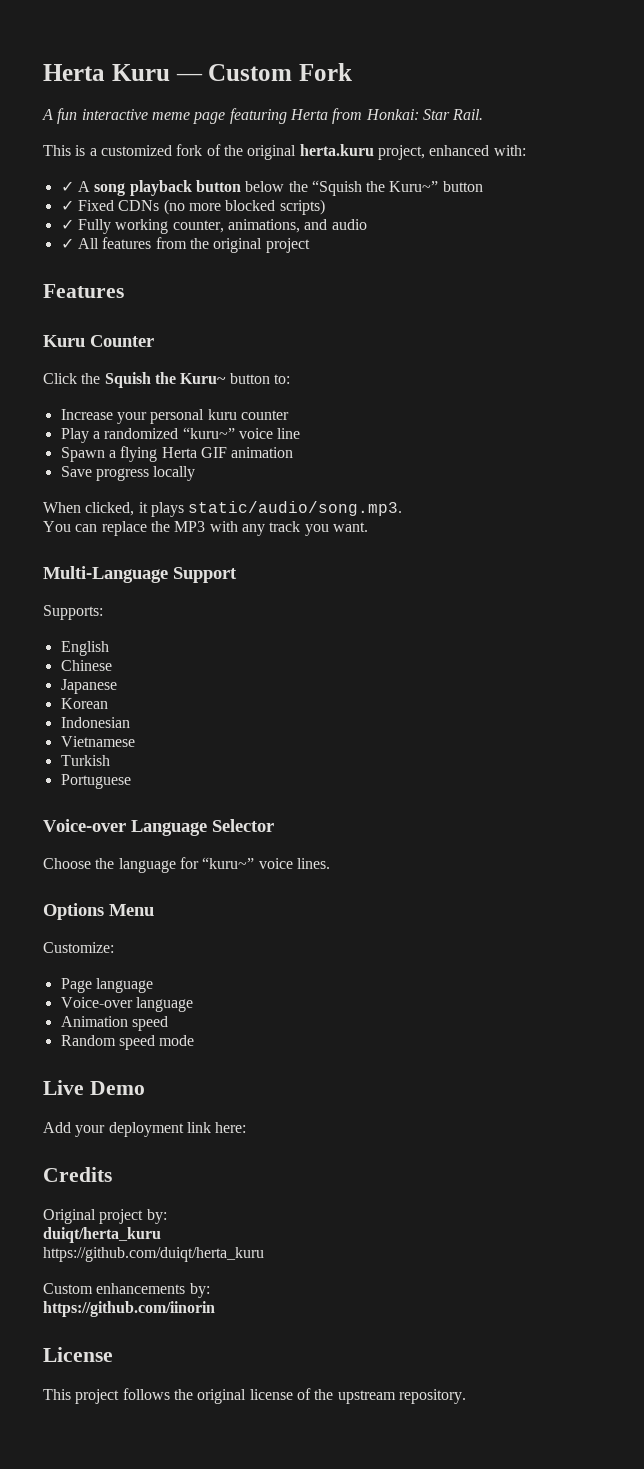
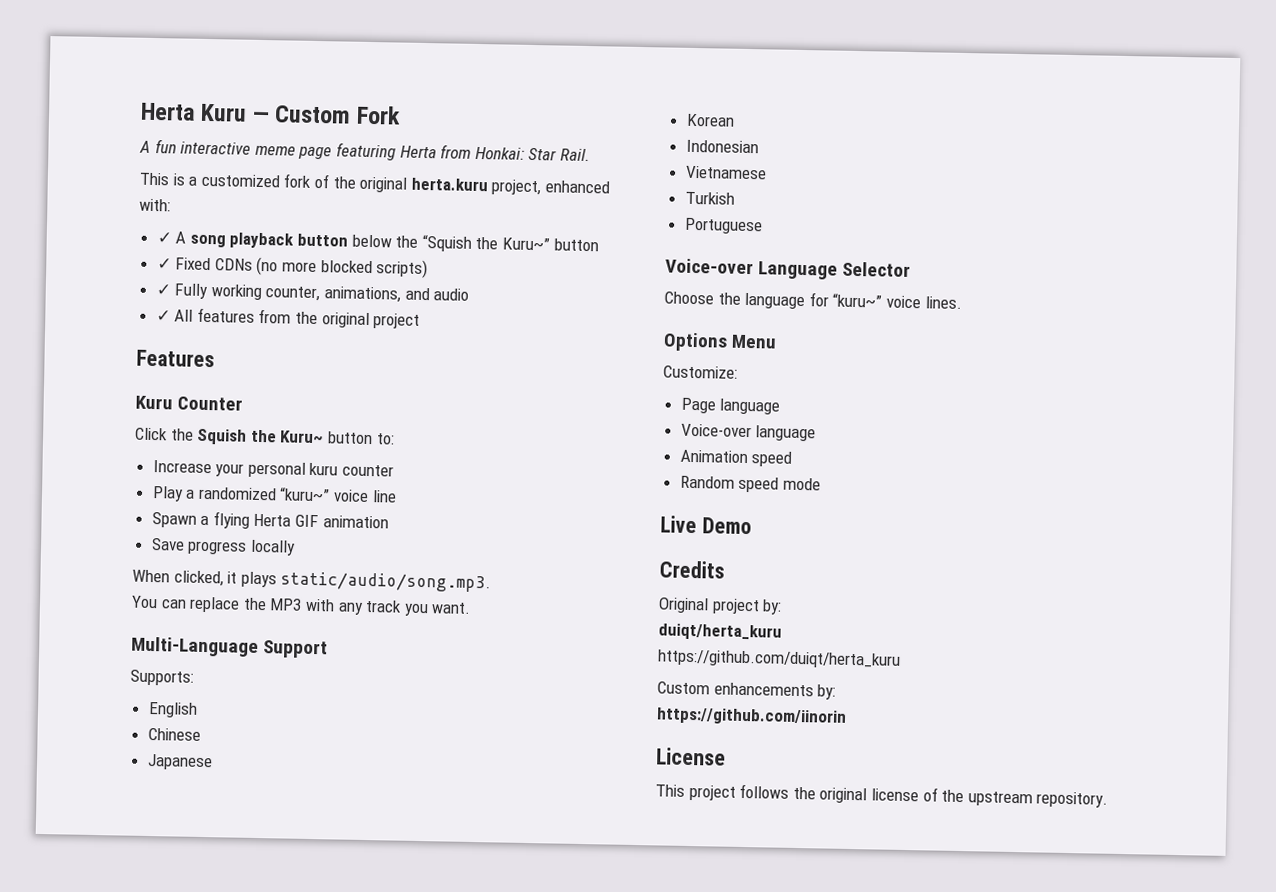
- Add your deployment link here:

